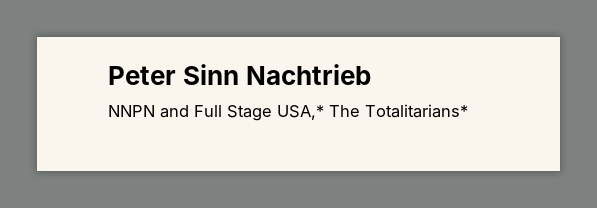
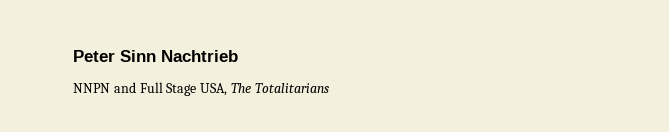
- NNPN and Full Stage USA,* The Totalitarians*
+ NNPN and Full Stage USA, The Totalitarians

